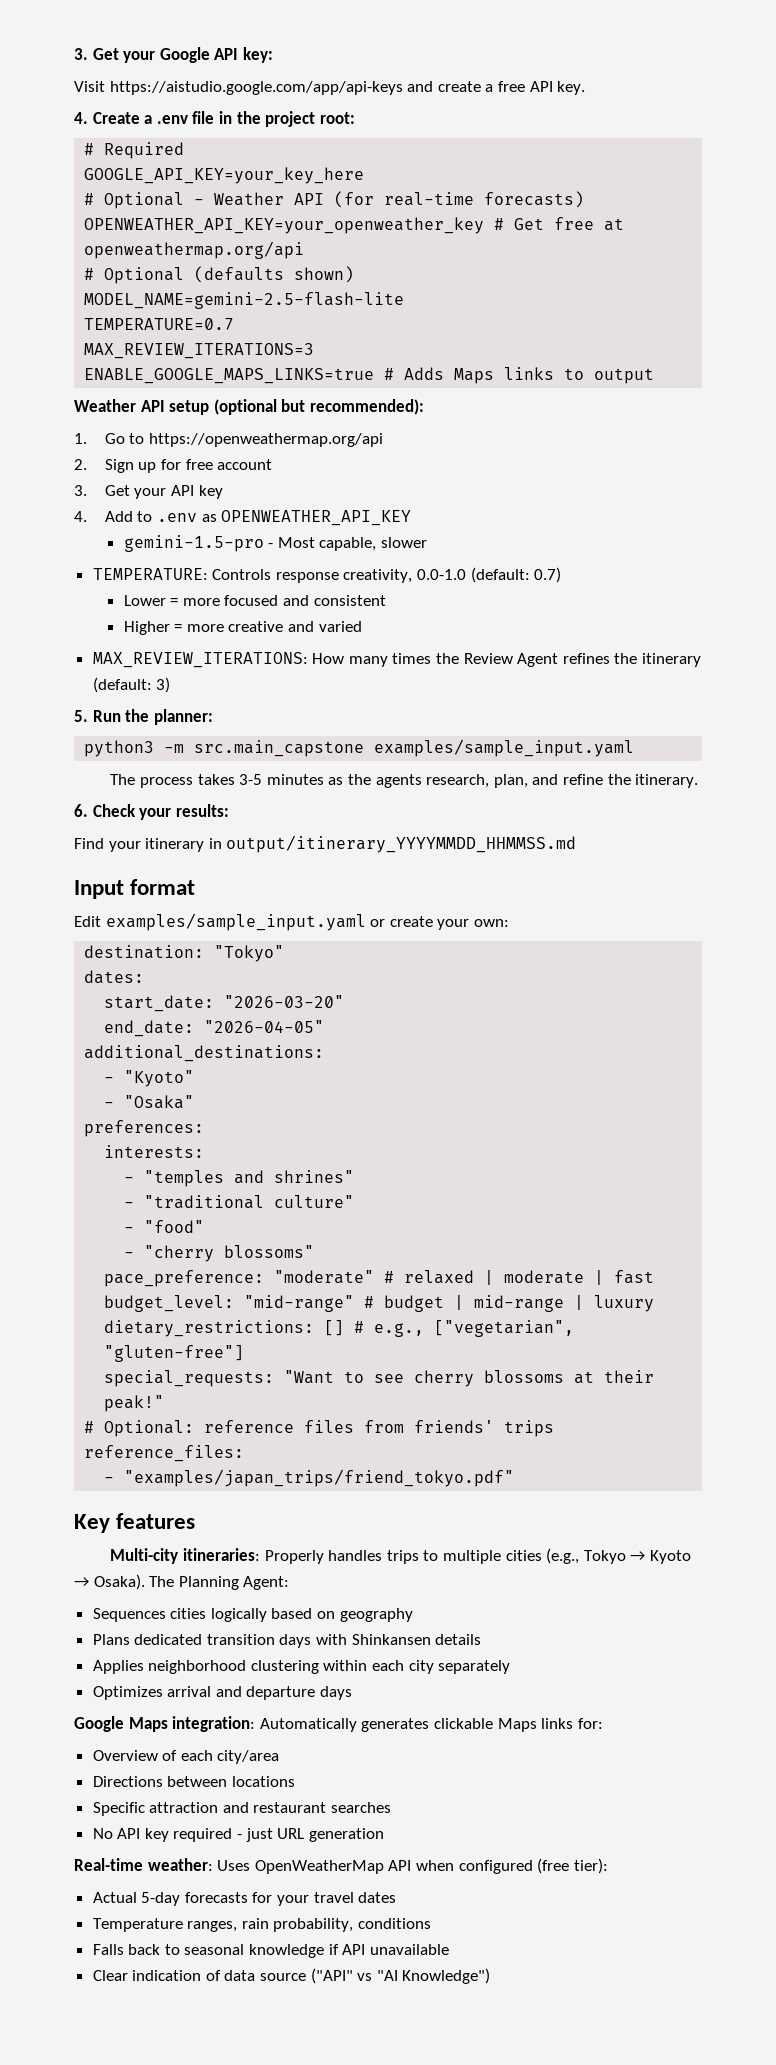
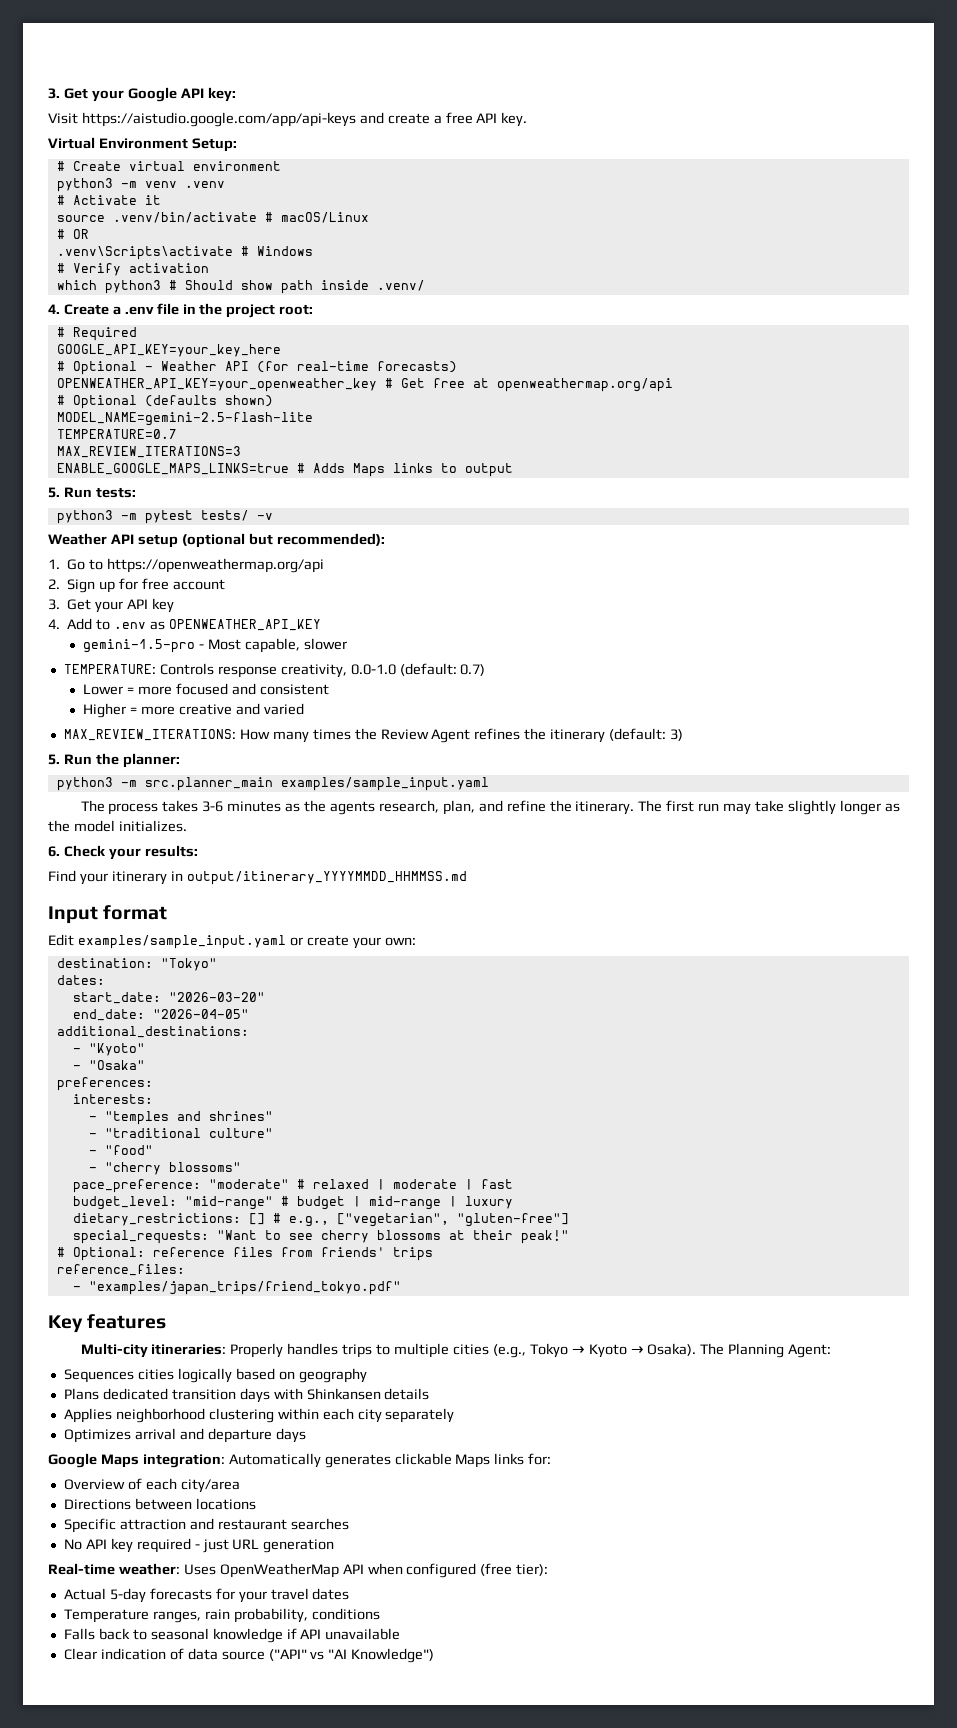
+ Virtual Environment Setup:
+ # Create virtual environment
+ python3 -m venv .venv
+ # Activate it
+ source .venv/bin/activate # macOS/Linux
+ # OR
+ .venv\Scripts\activate # Windows
+ # Verify activation
+ which python3 # Should show path inside .venv/
+ 5. Run tests:
+ python3 -m pytest tests/ -v
- python3 -m src.main_capstone examples/sample_input.yaml
+ python3 -m src.planner_main examples/sample_input.yaml
- The process takes 3-5 minutes as the agents research, plan, and refine the itinerary.
+ The process takes 3-6 minutes as the agents research, plan, and refine the itinerary. The first run may take slightly longer as the model initializes.

